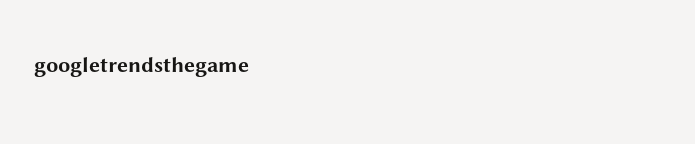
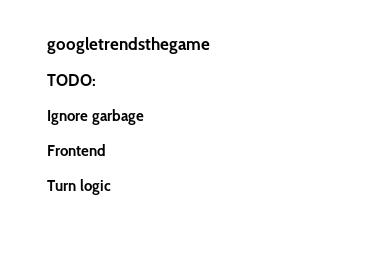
+ TODO:
+ Ignore garbage
+ Frontend
+ Turn logic

